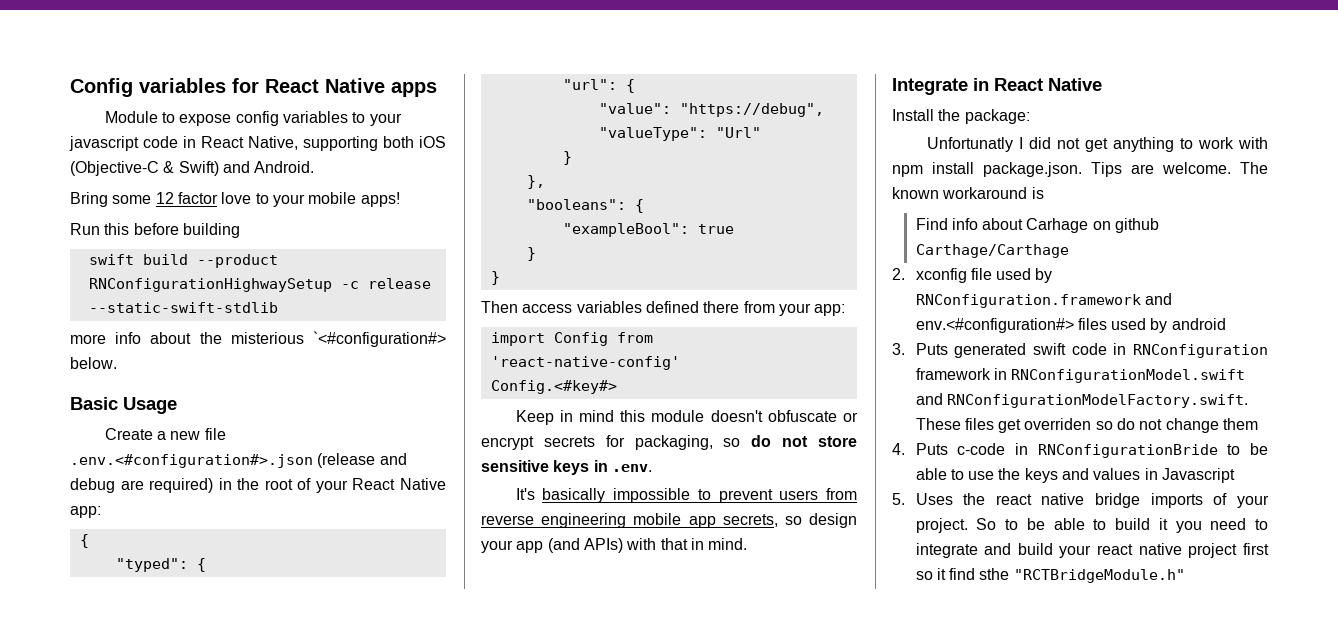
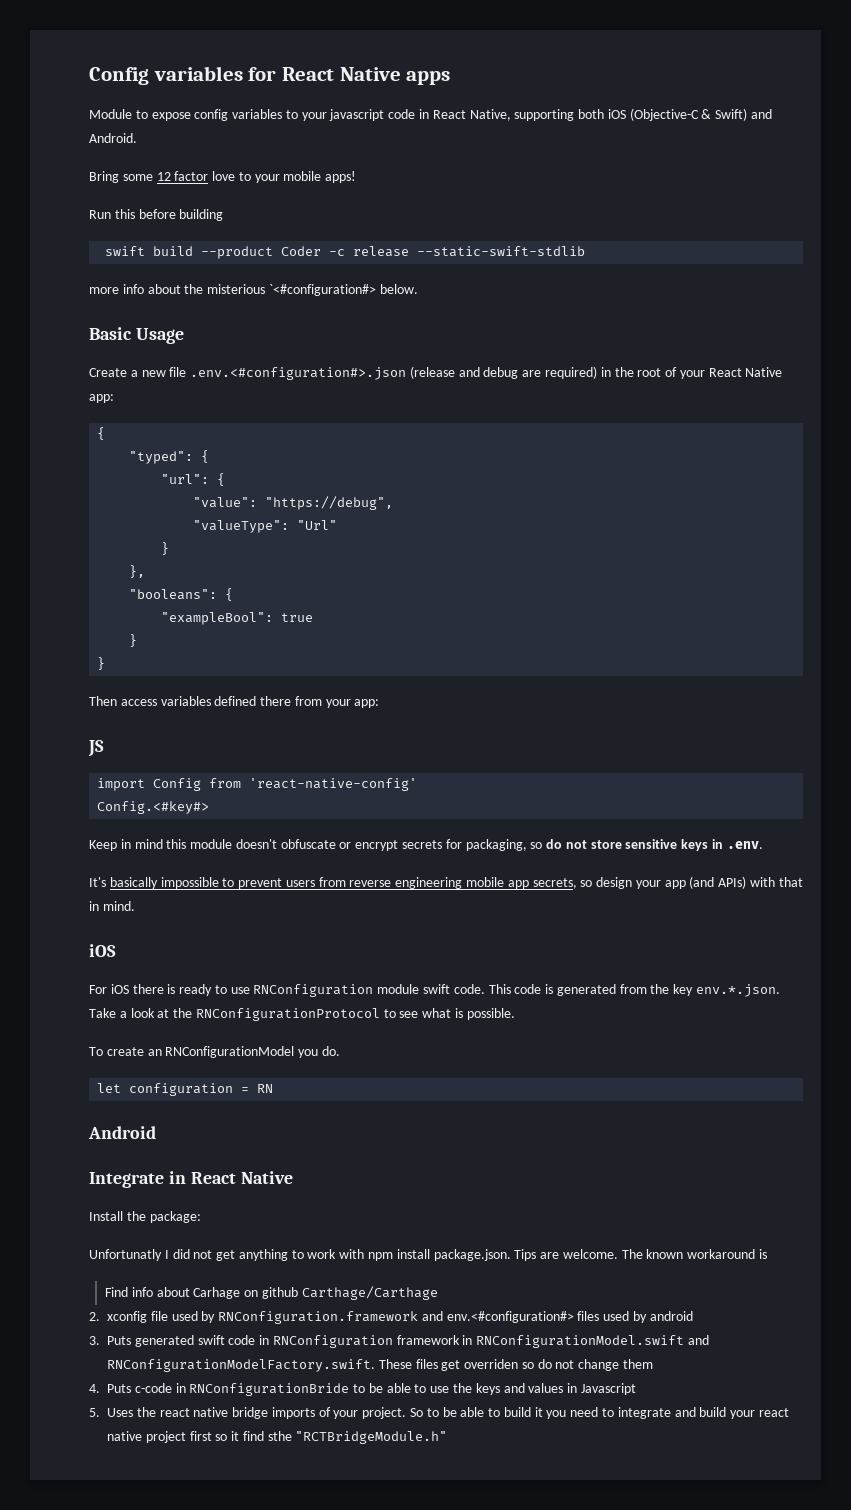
- swift build --product RNConfigurationHighwaySetup -c release --static-swift-stdlib
+ swift build --product Coder -c release --static-swift-stdlib
+ JS
  It's basically impossible to prevent users from reverse engineering mobile app secrets, so design your app (and APIs) with that in mind.
+ iOS
+ For iOS there is ready to use RNConfiguration module swift code. This code is generated from the key env.*.json. Take a look at the RNConfigurationProtocol to see what is possible.
+ To create an RNConfigurationModel you do.
+ let configuration = RN
+ Android

